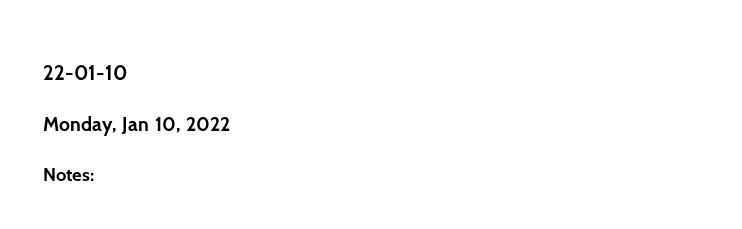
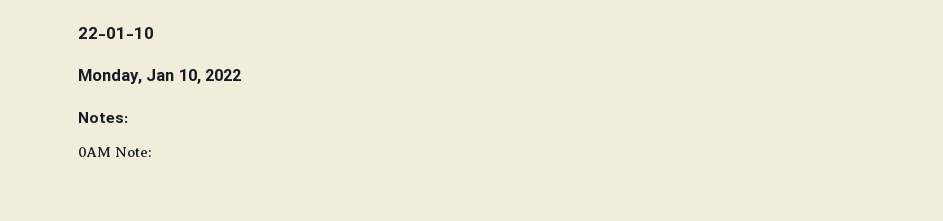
+ 0AM Note:

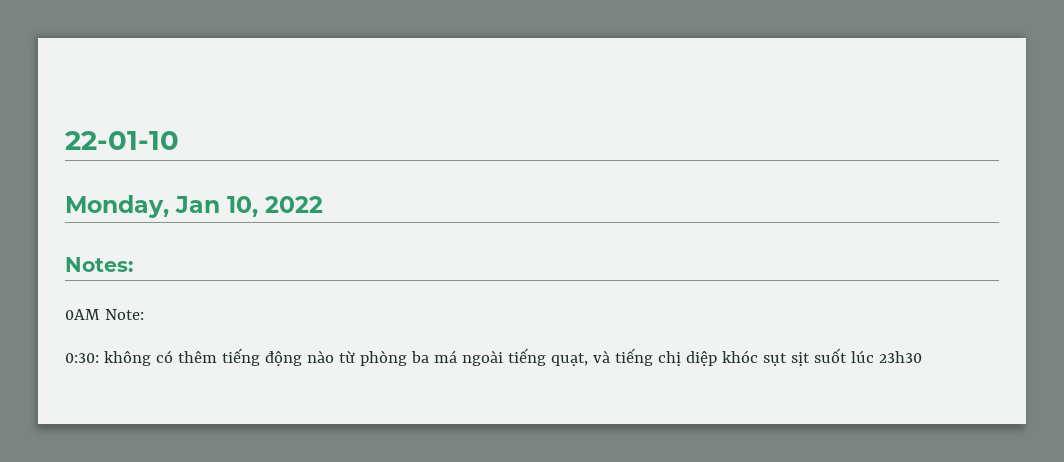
+ 0:30: không có thêm tiếng động nào từ phòng ba má ngoài tiếng quạt, và tiếng chị diệp khóc sụt sịt suốt lúc 23h30

